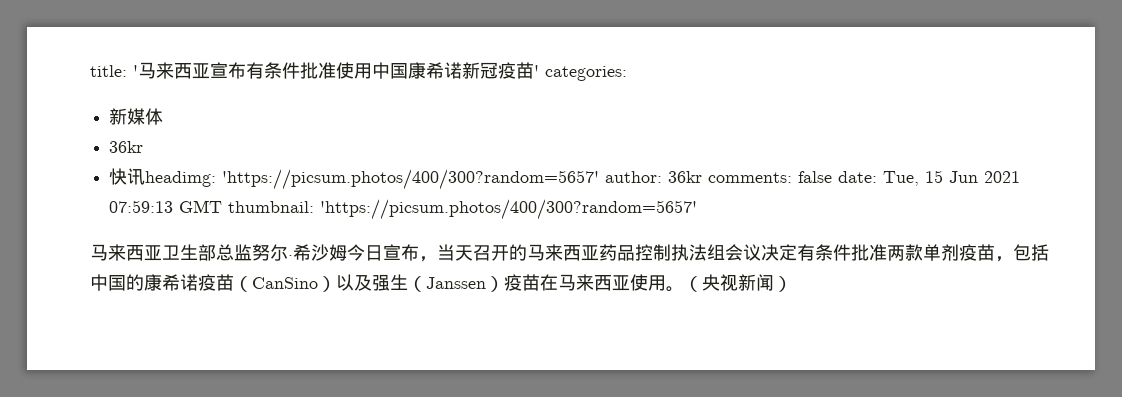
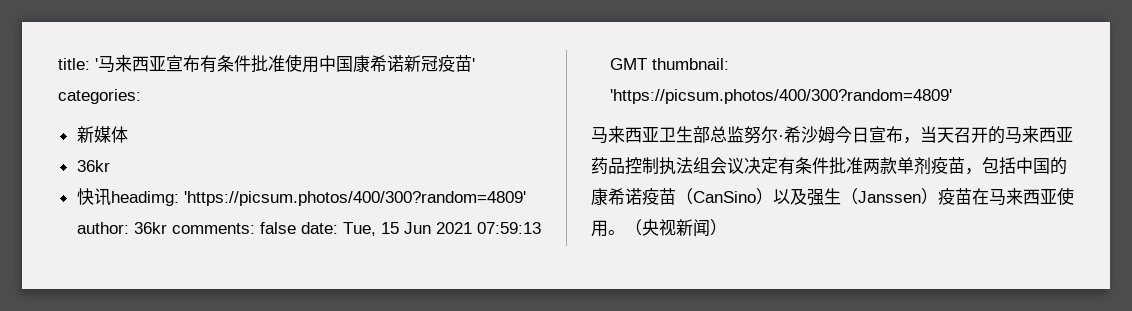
- 快讯headimg: 'https://picsum.photos/400/300?random=5657' author: 36kr comments: false date: Tue, 15 Jun 2021 07:59:13 GMT thumbnail: 'https://picsum.photos/400/300?random=5657'
+ 快讯headimg: 'https://picsum.photos/400/300?random=4809' author: 36kr comments: false date: Tue, 15 Jun 2021 07:59:13 GMT thumbnail: 'https://picsum.photos/400/300?random=4809'

